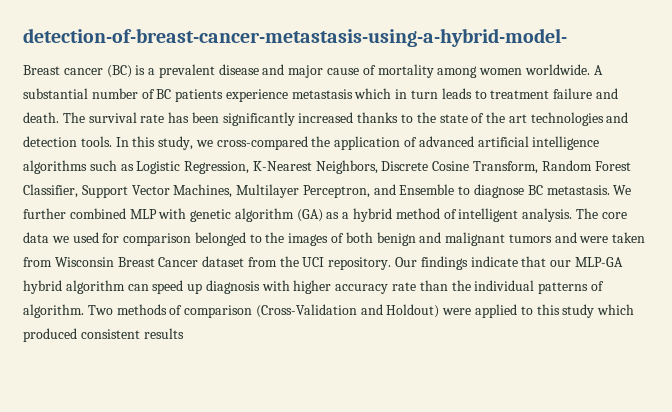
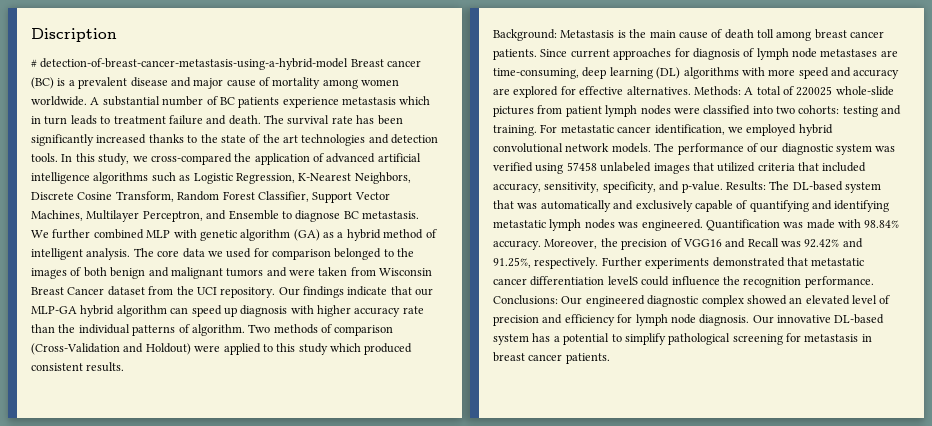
- detection-of-breast-cancer-metastasis-using-a-hybrid-model-
- Breast cancer (BC) is a prevalent disease and major cause of mortality among women worldwide.
+ Discription
+ # detection-of-breast-cancer-metastasis-using-a-hybrid-model Breast cancer (BC) is a prevalent disease and major cause of mortality among women worldwide.
- Two methods of comparison (Cross-Validation and Holdout) were applied to this study which produced consistent results
+ Two methods of comparison (Cross-Validation and Holdout) were applied to this study which produced consistent results.
+ Background: Metastasis is the main cause of death toll among breast cancer patients. Since current approaches for diagnosis of lymph node metastases are time-consuming, deep learning (DL) algorithms with more speed and accuracy are explored for effective alternatives. Methods: A total of 220025 whole-slide pictures from patient lymph nodes were classified into two cohorts: testing and training. For metastatic cancer identification, we employed hybrid convolutional network models. The performance of our diagnostic system was verified using 57458 unlabeled images that utilized criteria that included accuracy, sensitivity, specificity, and p-value. Results: The DL-based system that was automatically and exclusively capable of quantifying and identifying metastatic lymph nodes was engineered. Quantification was made with 98.84% accuracy. Moreover, the precision of VGG16 and Recall was 92.42% and 91.25%, respectively. Further experiments demonstrated that metastatic cancer differentiation levelS could influence the recognition performance. Conclusions: Our engineered diagnostic complex showed an elevated level of precision and efficiency for lymph node diagnosis. Our innovative DL-based system has a potential to simplify pathological screening for metastasis in breast cancer patients.

